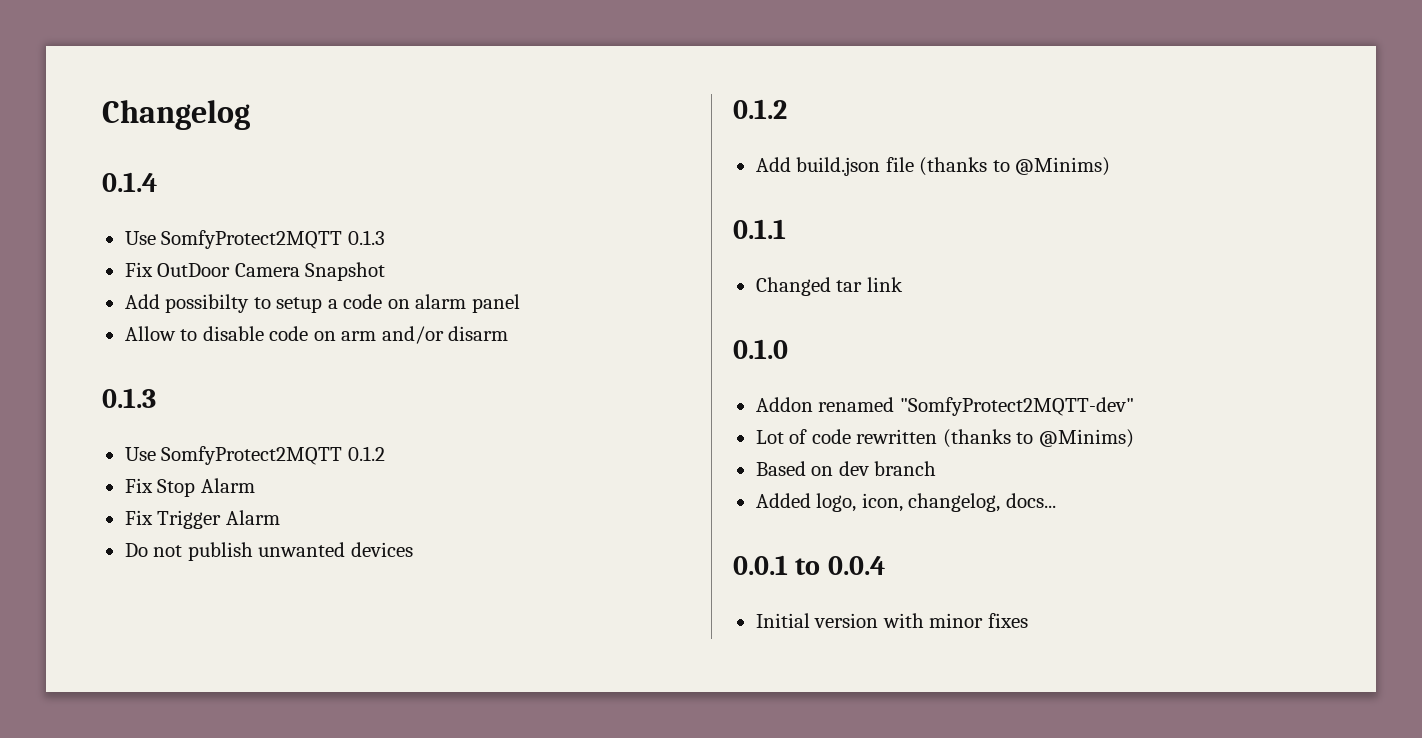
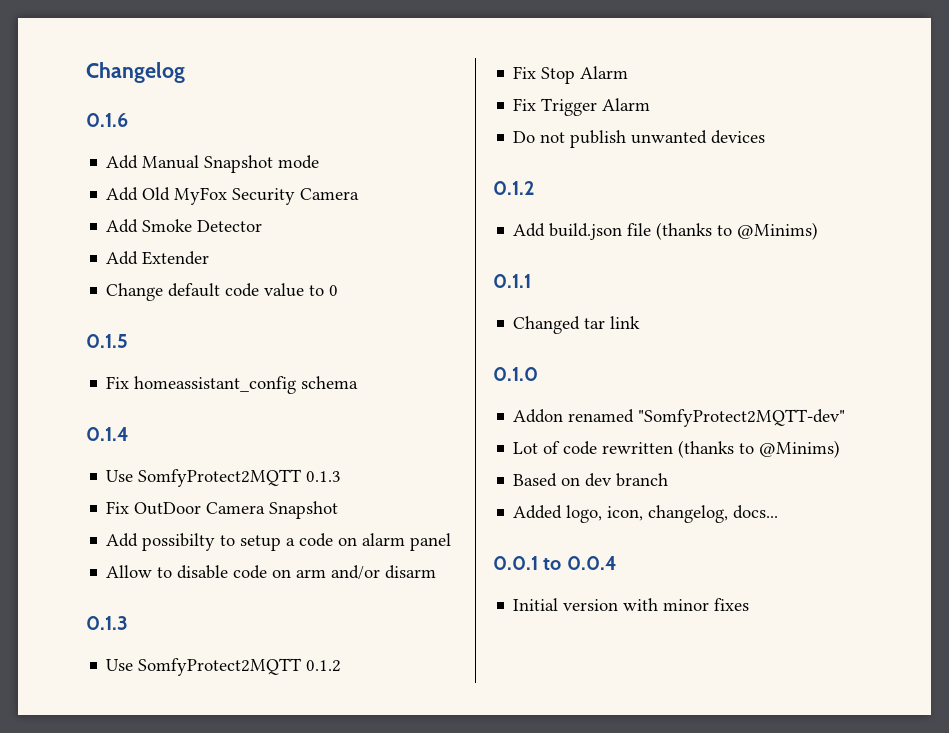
+ 0.1.6
+ Add Manual Snapshot mode
+ Add Old MyFox Security Camera
+ Add Smoke Detector
+ Add Extender
+ Change default code value to 0
+ 0.1.5
+ Fix homeassistant_config schema

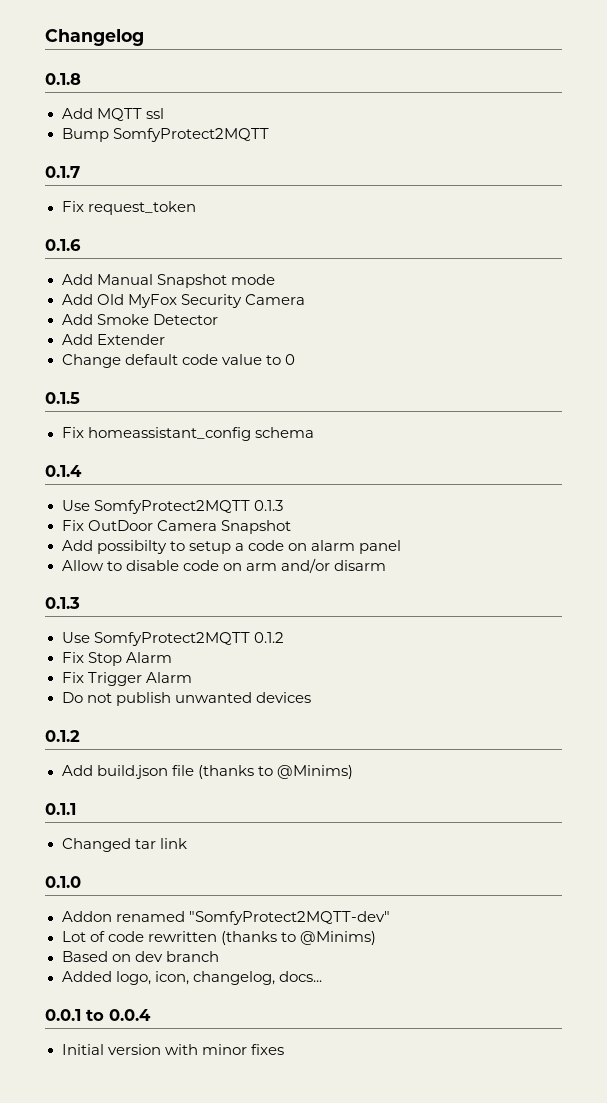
+ 0.1.8
+ Add MQTT ssl
+ Bump SomfyProtect2MQTT
+ 0.1.7
+ Fix request_token

